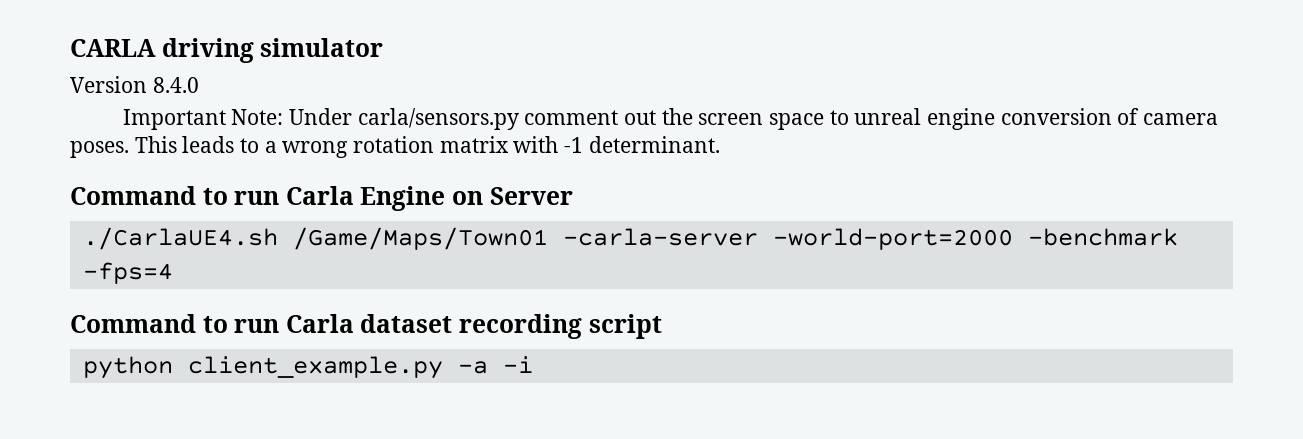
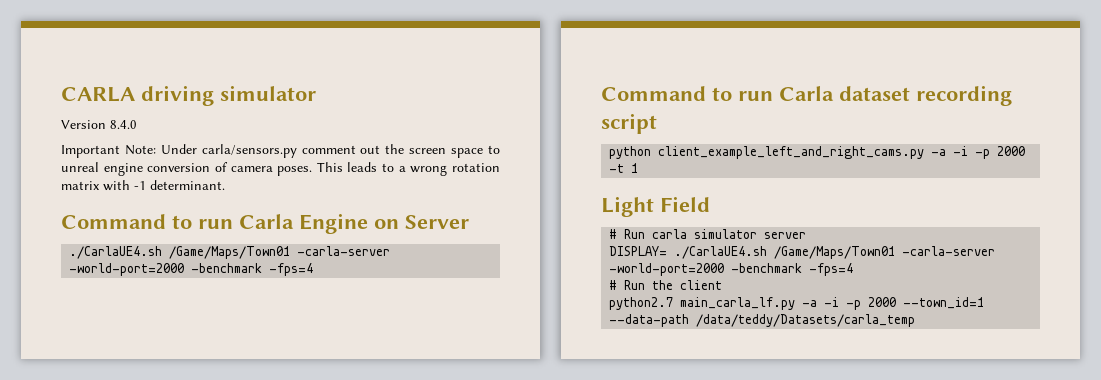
- python client_example.py -a -i
+ python client_example_left_and_right_cams.py -a -i -p 2000 -t 1
+ Light Field
+ # Run carla simulator server
+ DISPLAY= ./CarlaUE4.sh /Game/Maps/Town01 -carla-server -world-port=2000 -benchmark -fps=4
+ # Run the client
+ python2.7 main_carla_lf.py -a -i -p 2000 --town_id=1 --data-path /data/teddy/Datasets/carla_temp

